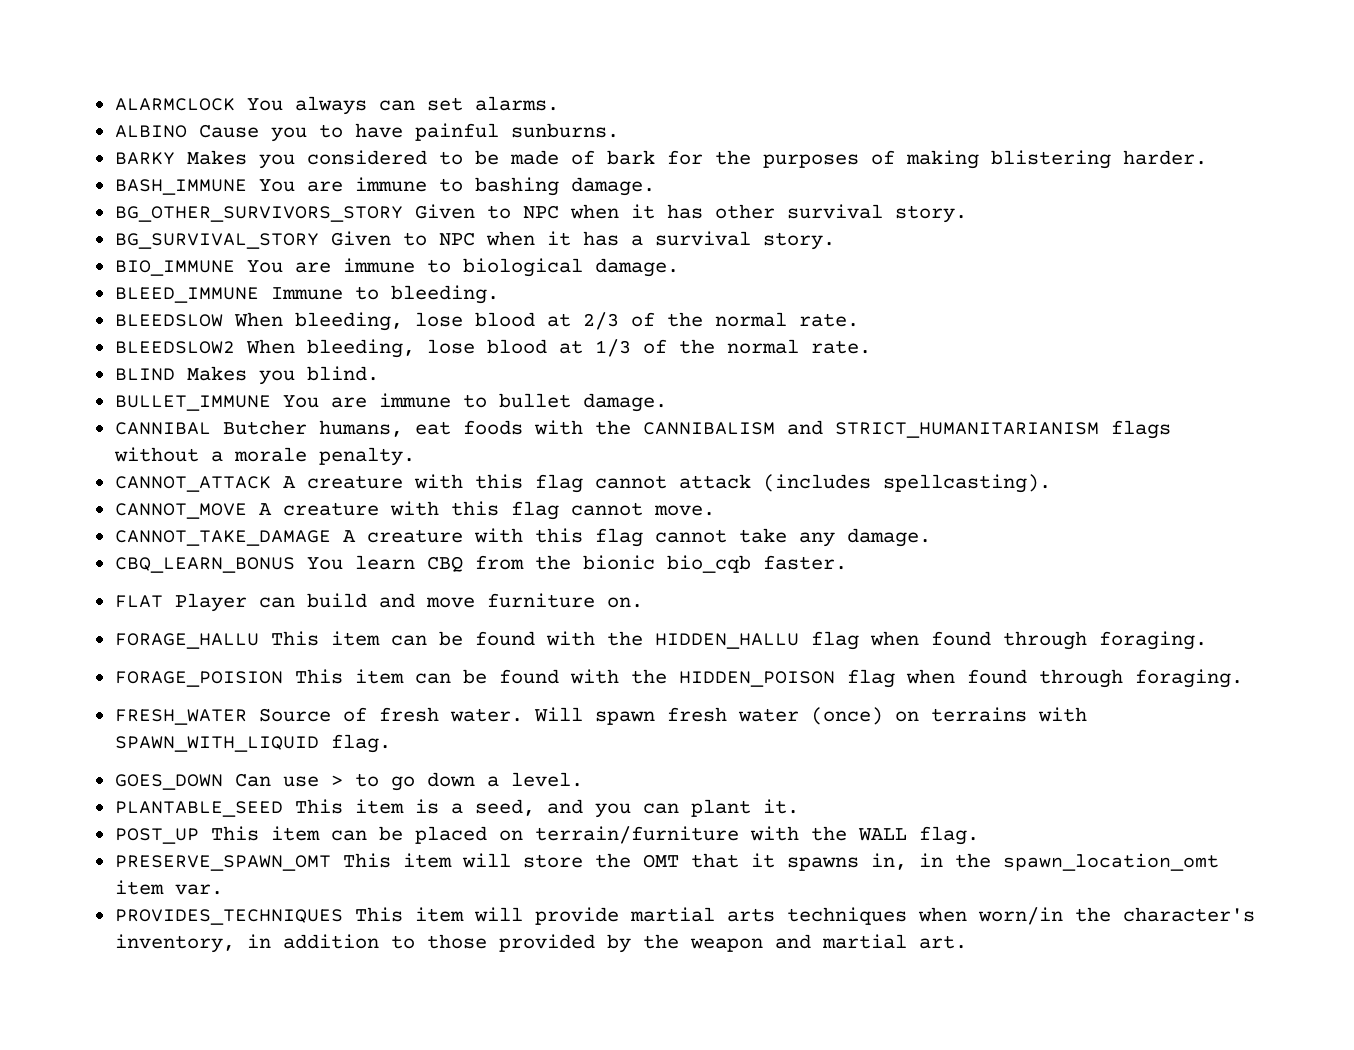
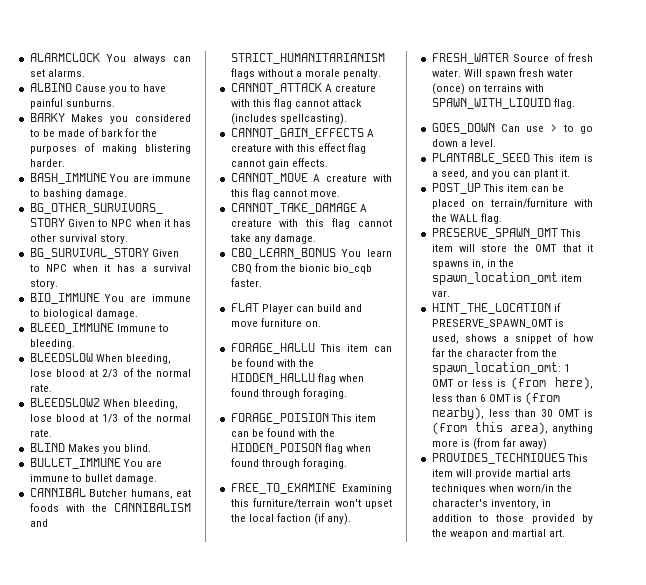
+ CANNOT_GAIN_EFFECTS A creature with this effect flag cannot gain effects.
+ FREE_TO_EXAMINE Examining this furniture/terrain won't upset the local faction (if any).
+ HINT_THE_LOCATION if PRESERVE_SPAWN_OMT is used, shows a snippet of how far the character from the spawn_location_omt: 1 OMT or less is (from here), less than 6 OMT is (from nearby), less than 30 OMT is (from this area), anything more is (from far away)

